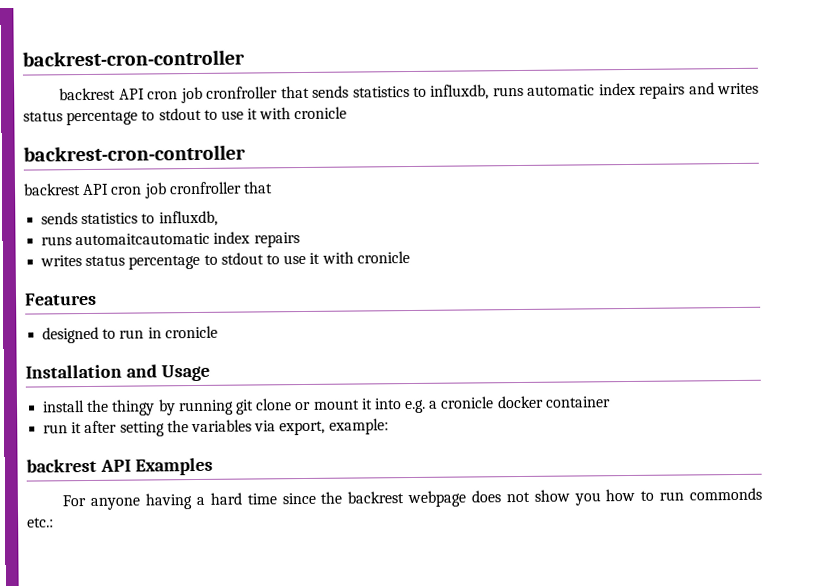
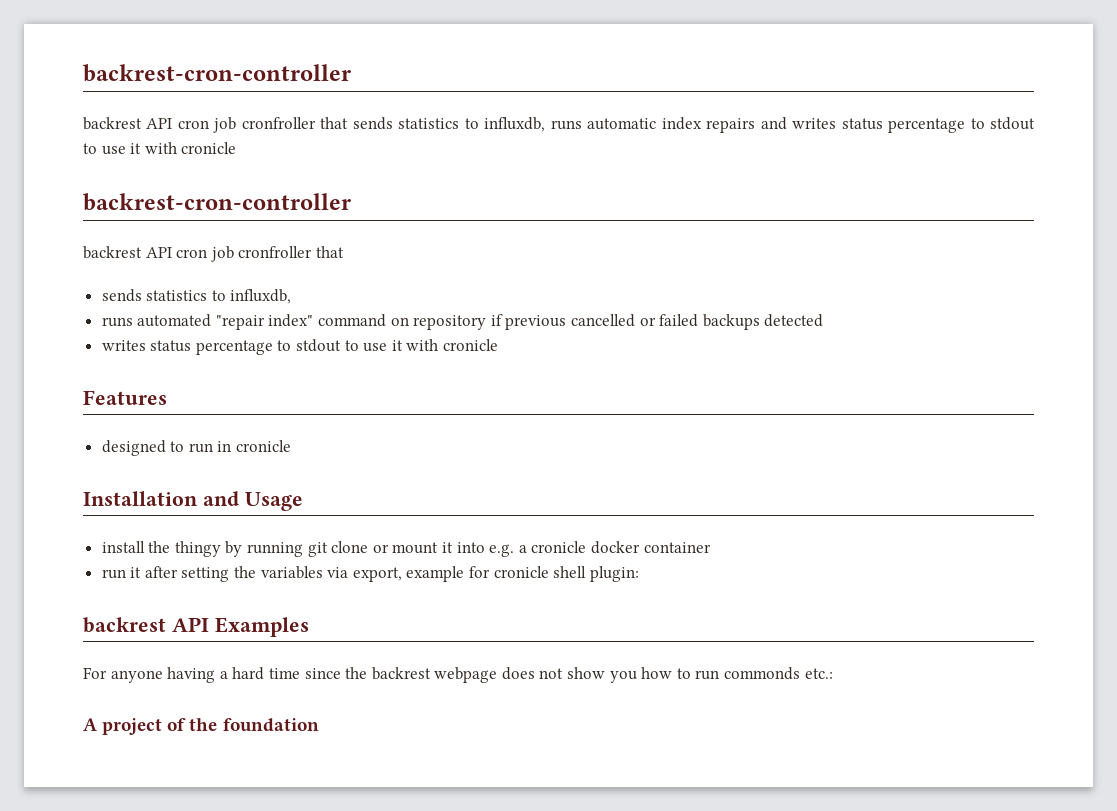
- runs automaitcautomatic index repairs
+ runs automated "repair index" command on repository if previous cancelled or failed backups detected
- run it after setting the variables via export, example:
+ run it after setting the variables via export, example for cronicle shell plugin:
+ A project of the foundation

